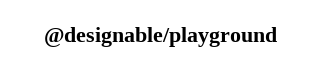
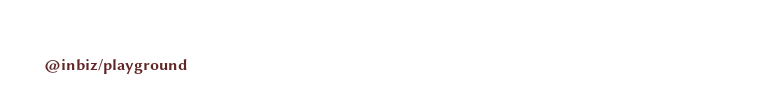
- @designable/playground
+ @inbiz/playground

